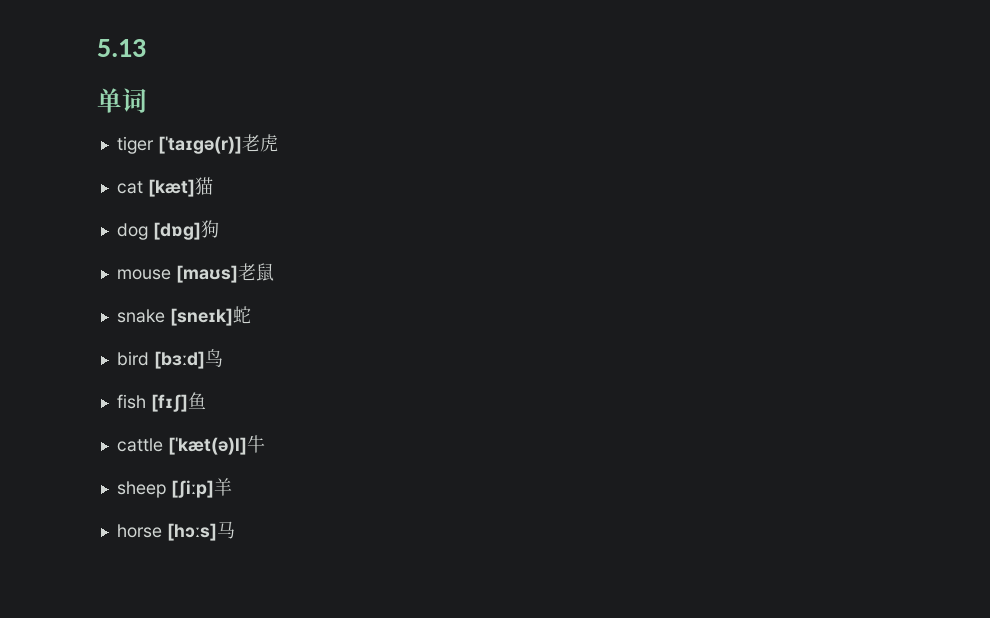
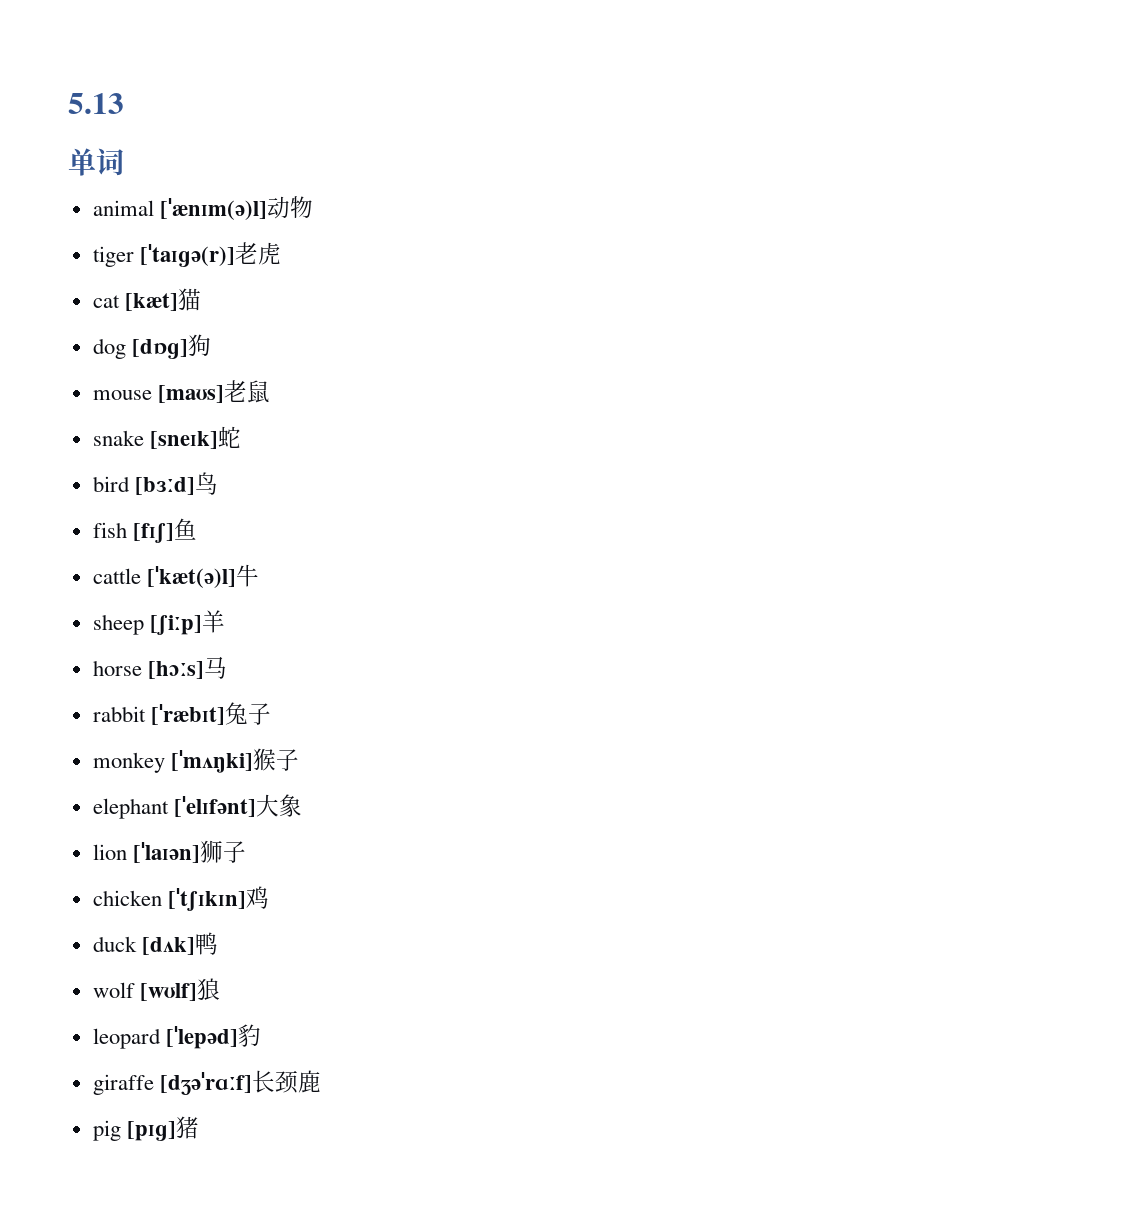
+ animal [ˈænɪm(ə)l]动物
+ rabbit [ˈræbɪt]兔子
+ monkey [ˈmʌŋki]猴子
+ elephant [ˈelɪfənt]大象
+ lion [ˈlaɪən]狮子
+ chicken [ˈtʃɪkɪn]鸡
+ duck [dʌk]鸭
+ wolf [wʊlf]狼
+ leopard [ˈlepəd]豹
+ giraffe [dʒəˈrɑːf]长颈鹿
+ pig [pɪɡ]猪

